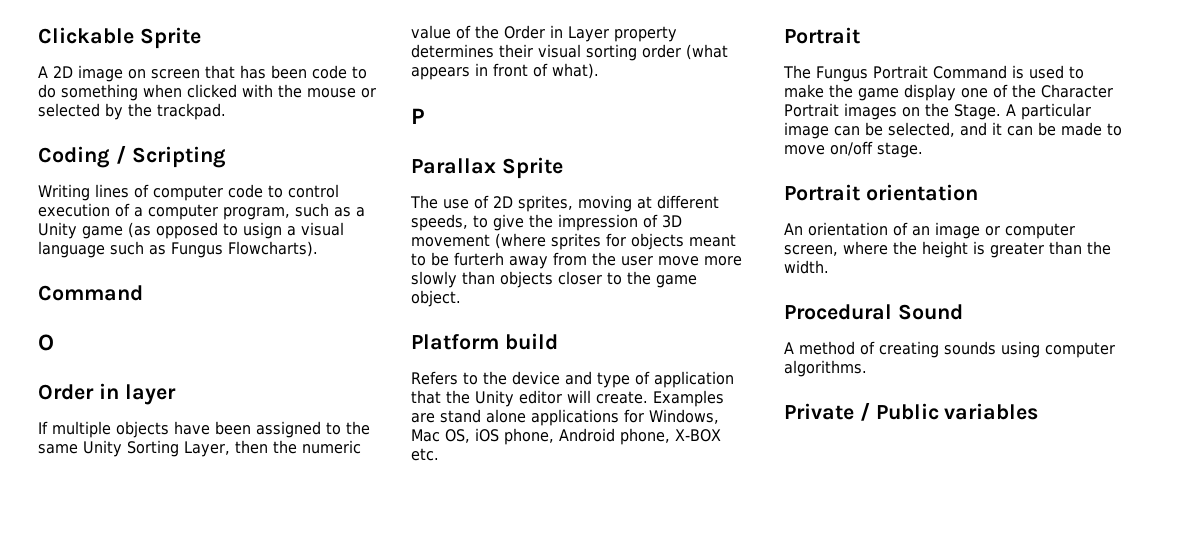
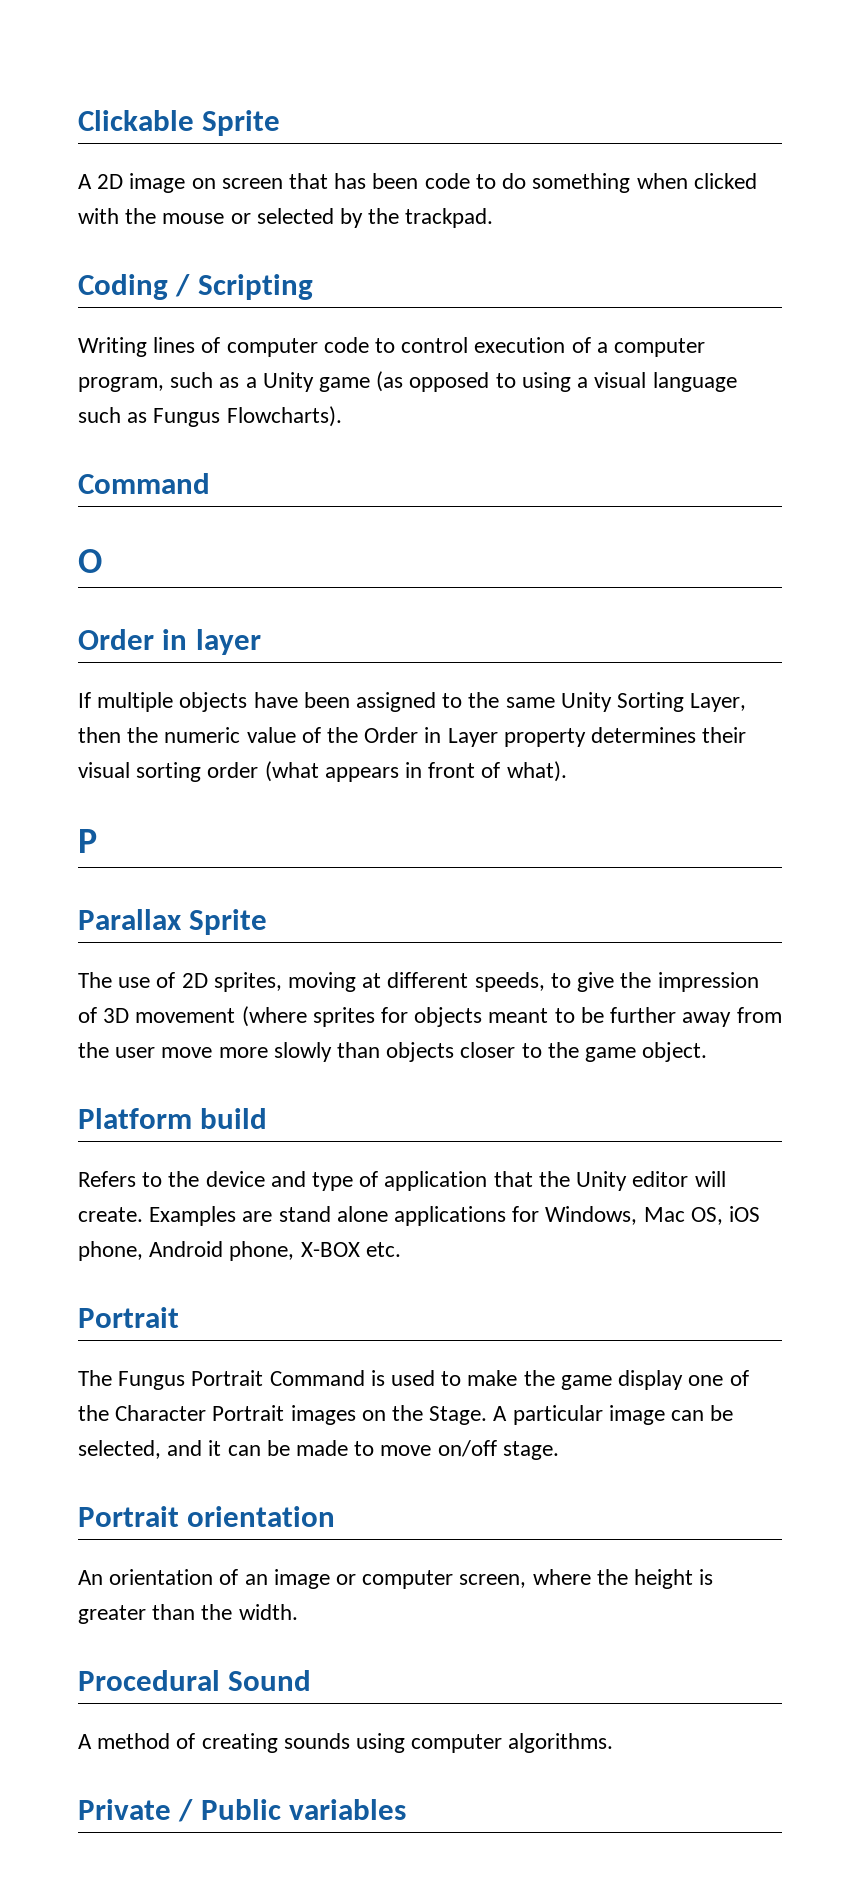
- Writing lines of computer code to control execution of a computer program, such as a Unity game (as opposed to usign a visual language such as Fungus Flowcharts).
+ Writing lines of computer code to control execution of a computer program, such as a Unity game (as opposed to using a visual language such as Fungus Flowcharts).
- The use of 2D sprites, moving at different speeds, to give the impression of 3D movement (where sprites for objects meant to be furterh away from the user move more slowly than objects closer to the game object.
+ The use of 2D sprites, moving at different speeds, to give the impression of 3D movement (where sprites for objects meant to be further away from the user move more slowly than objects closer to the game object.

